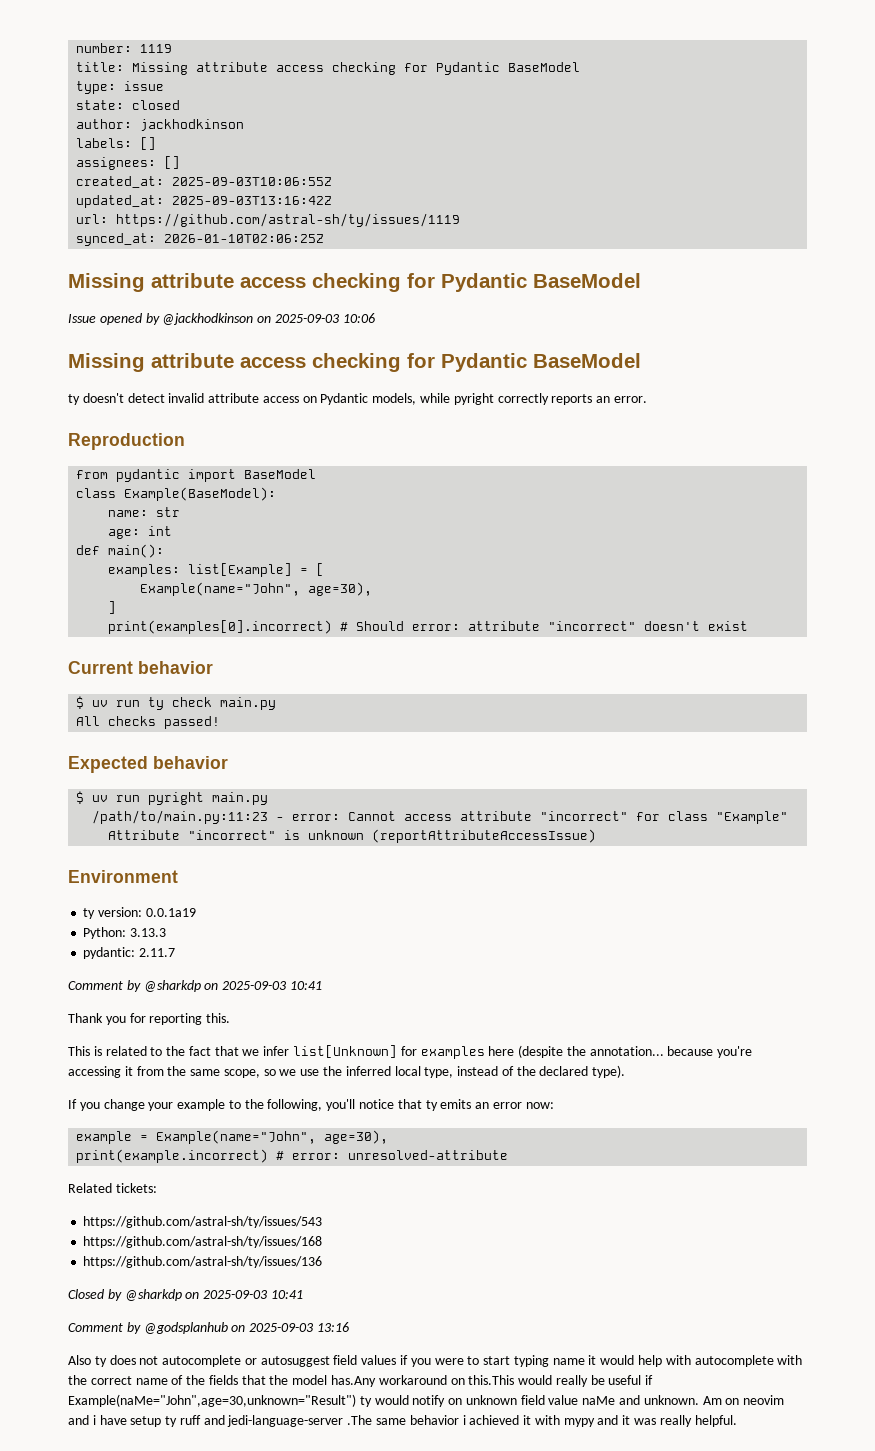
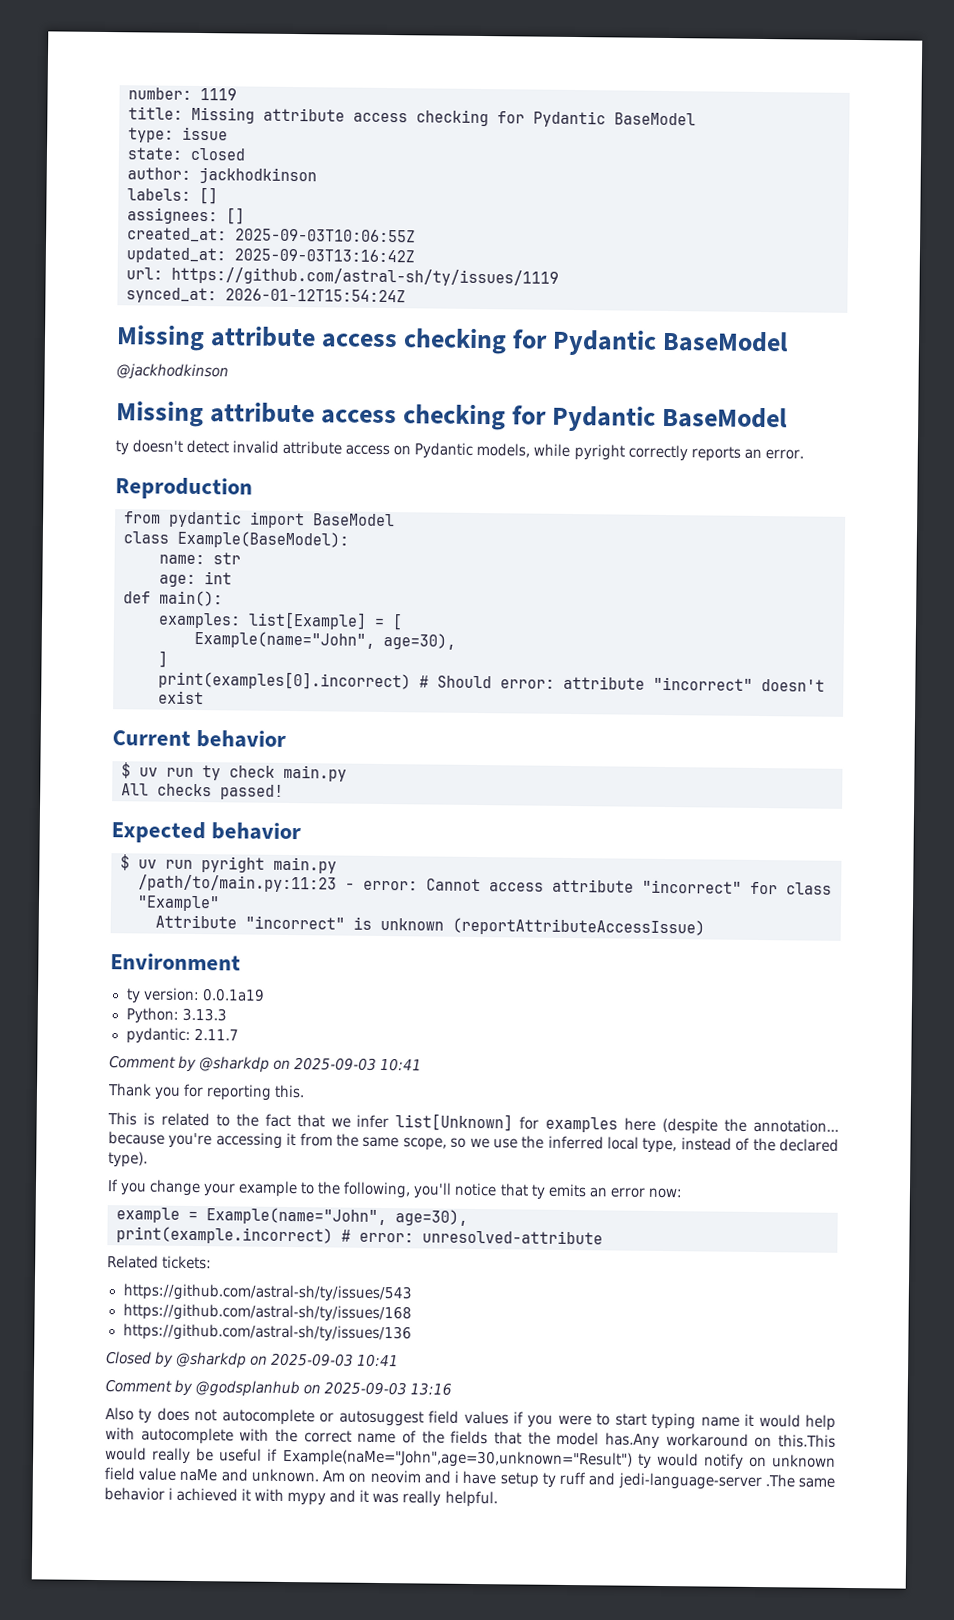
- synced_at: 2026-01-10T02:06:25Z
+ synced_at: 2026-01-12T15:54:24Z
  Missing attribute access checking for Pydantic BaseModel
- Issue opened by @jackhodkinson on 2025-09-03 10:06
+ @jackhodkinson

